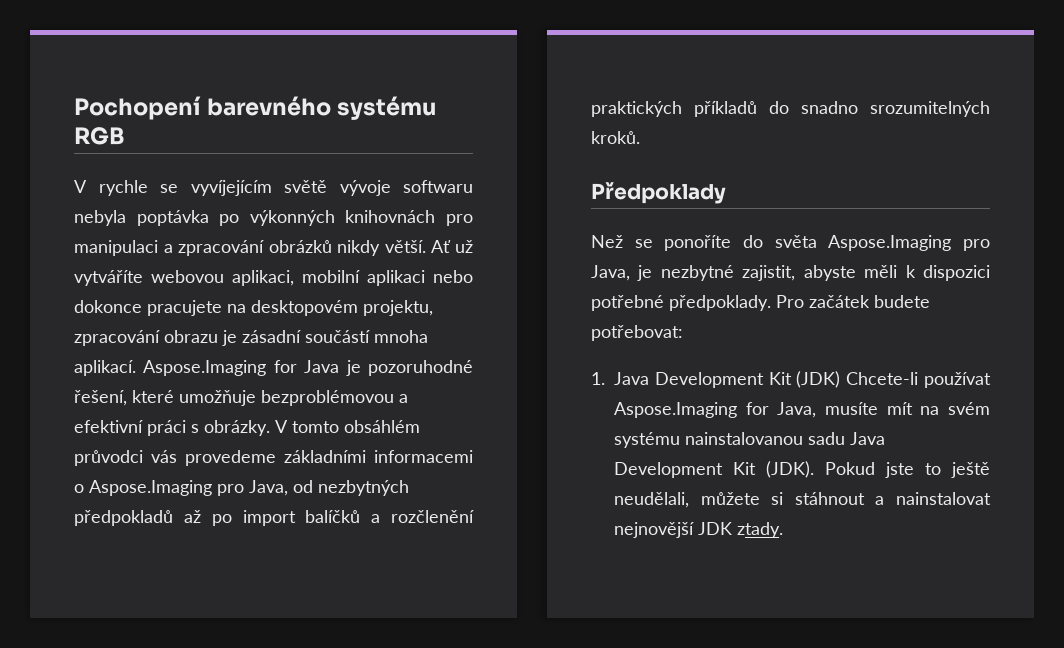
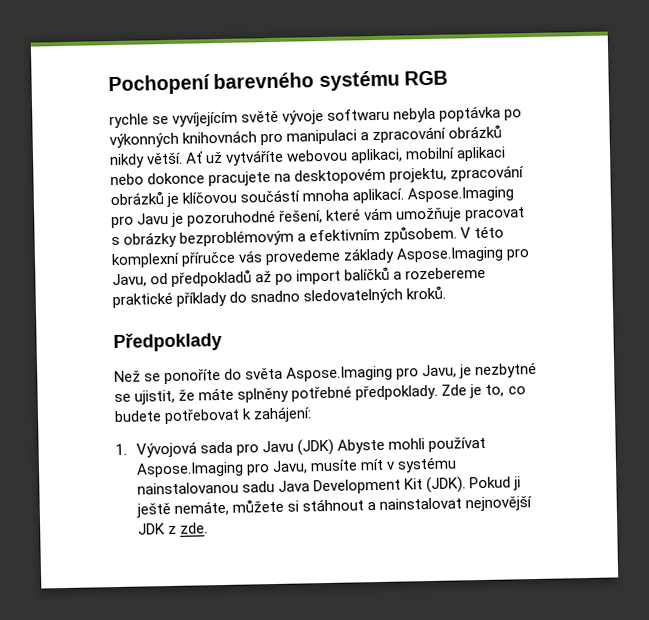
- V rychle se vyvíjejícím světě vývoje softwaru nebyla poptávka po výkonných knihovnách pro manipulaci a zpracování obrázků nikdy větší.
+ rychle se vyvíjejícím světě vývoje softwaru nebyla poptávka po výkonných knihovnách pro manipulaci a zpracování obrázků nikdy větší.
- Ať už vytváříte webovou aplikaci, mobilní aplikaci nebo dokonce pracujete na desktopovém projektu, zpracování obrazu je zásadní součástí mnoha aplikací.
+ Ať už vytváříte webovou aplikaci, mobilní aplikaci nebo dokonce pracujete na desktopovém projektu, zpracování obrázků je klíčovou součástí mnoha aplikací.
- Aspose.Imaging for Java je pozoruhodné řešení, které umožňuje bezproblémovou a efektivní práci s obrázky. V tomto obsáhlém průvodci vás provedeme základními informacemi o Aspose.Imaging pro Java, od nezbytných předpokladů až po import balíčků a rozčlenění praktických příkladů do snadno srozumitelných kroků.
+ Aspose.Imaging pro Javu je pozoruhodné řešení, které vám umožňuje pracovat s obrázky bezproblémovým a efektivním způsobem. V této komplexní příručce vás provedeme základy Aspose.Imaging pro Javu, od předpokladů až po import balíčků a rozebereme praktické příklady do snadno sledovatelných kroků.
- Než se ponoříte do světa Aspose.Imaging pro Java, je nezbytné zajistit, abyste měli k dispozici potřebné předpoklady. Pro začátek budete potřebovat:
- 1. Java Development Kit (JDK) Chcete-li používat Aspose.Imaging for Java, musíte mít na svém systému nainstalovanou sadu Java Development Kit (JDK).
+ Než se ponoříte do světa Aspose.Imaging pro Javu, je nezbytné se ujistit, že máte splněny potřebné předpoklady. Zde je to, co budete potřebovat k zahájení:
+ 1. Vývojová sada pro Javu (JDK) Abyste mohli používat Aspose.Imaging pro Javu, musíte mít v systému nainstalovanou sadu Java Development Kit (JDK).
- Pokud jste to ještě neudělali, můžete si stáhnout a nainstalovat nejnovější JDK ztady.
+ Pokud ji ještě nemáte, můžete si stáhnout a nainstalovat nejnovější JDK z zde.

